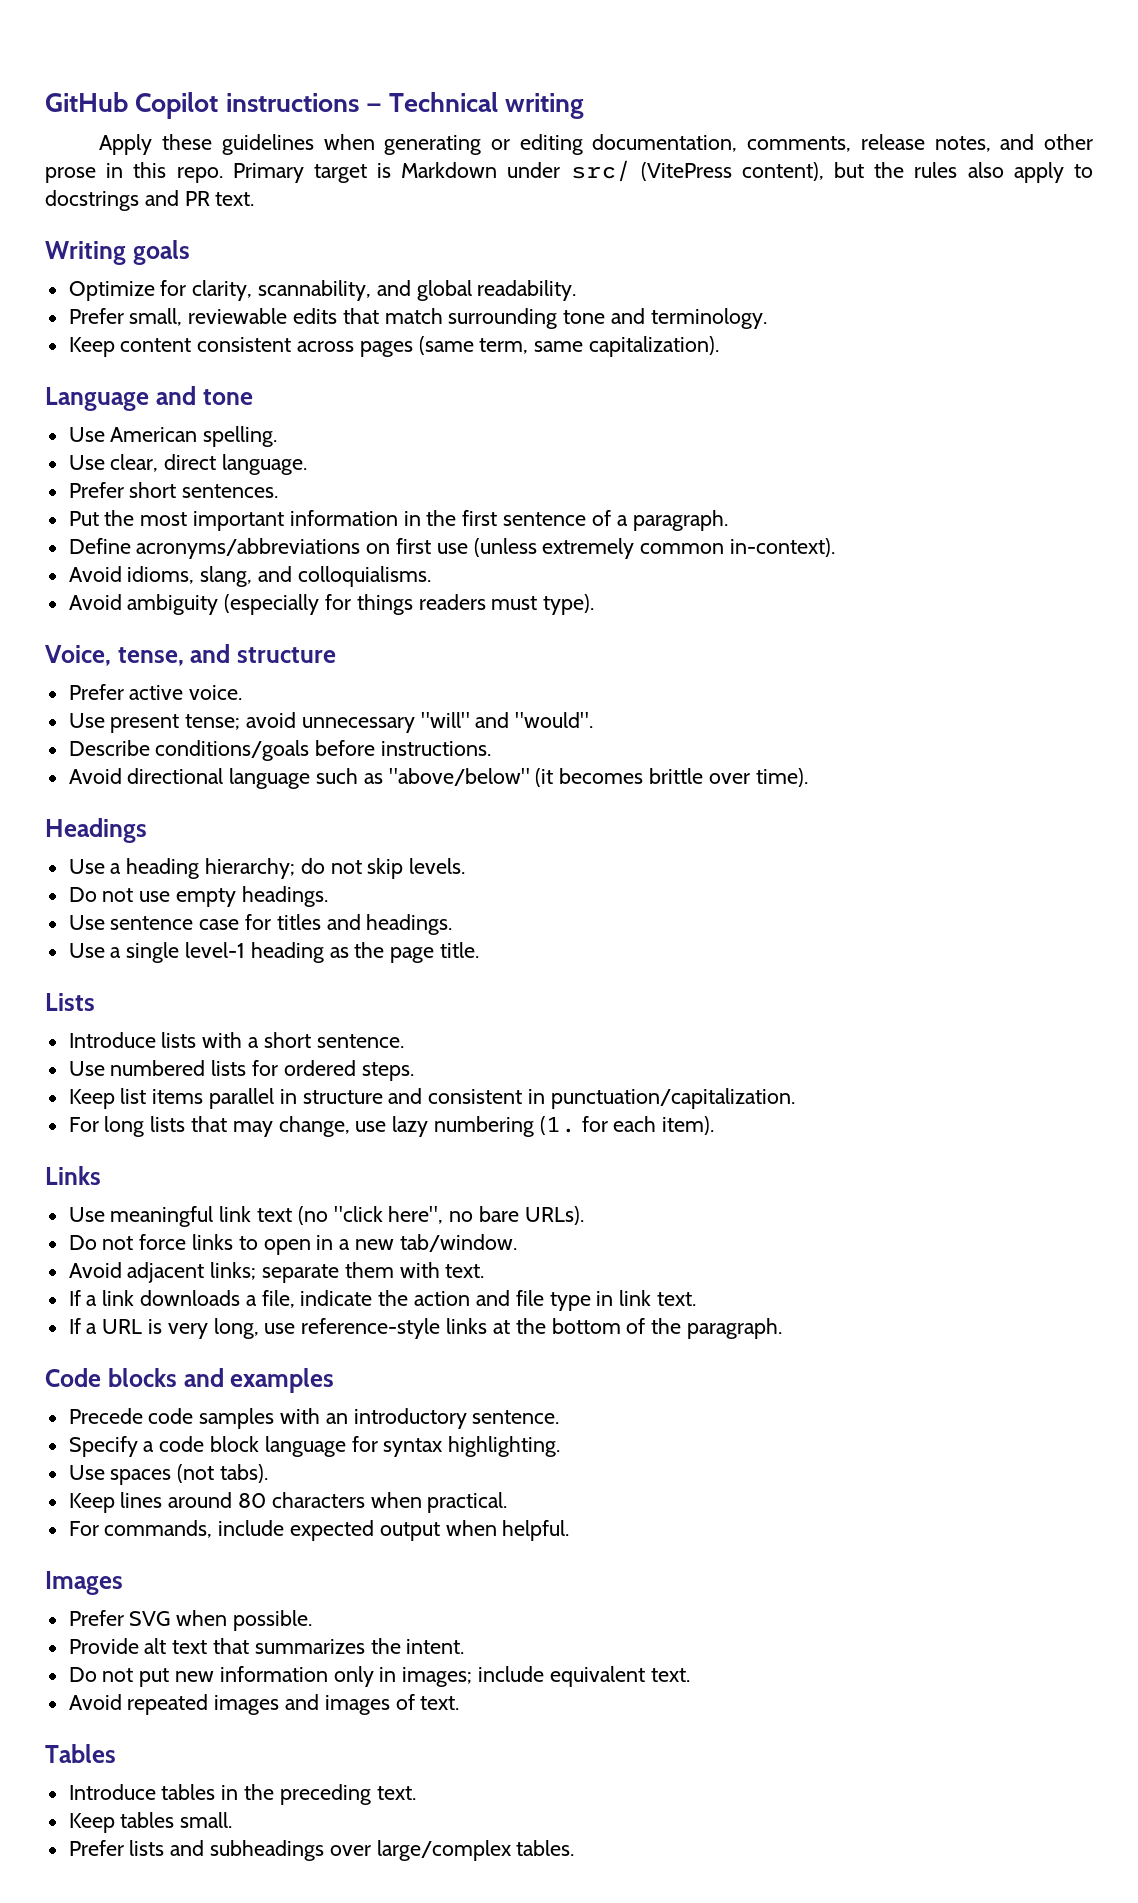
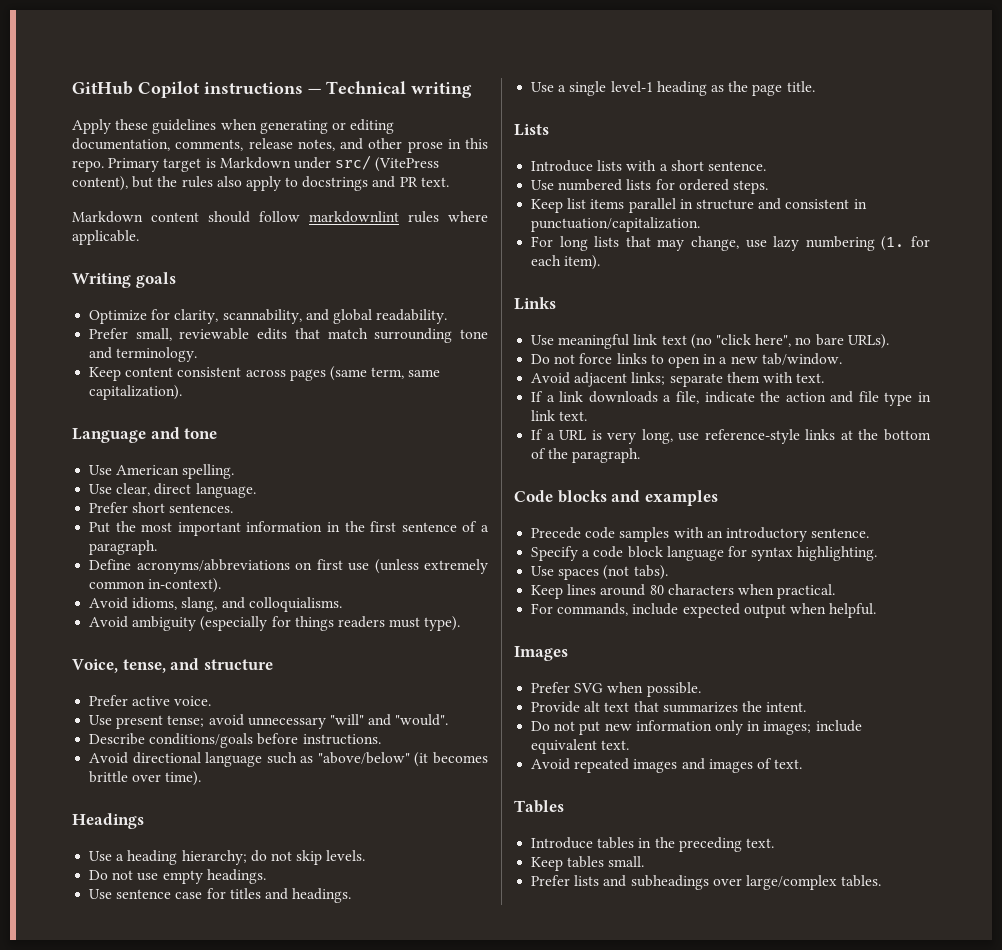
+ Markdown content should follow markdownlint rules where applicable.

